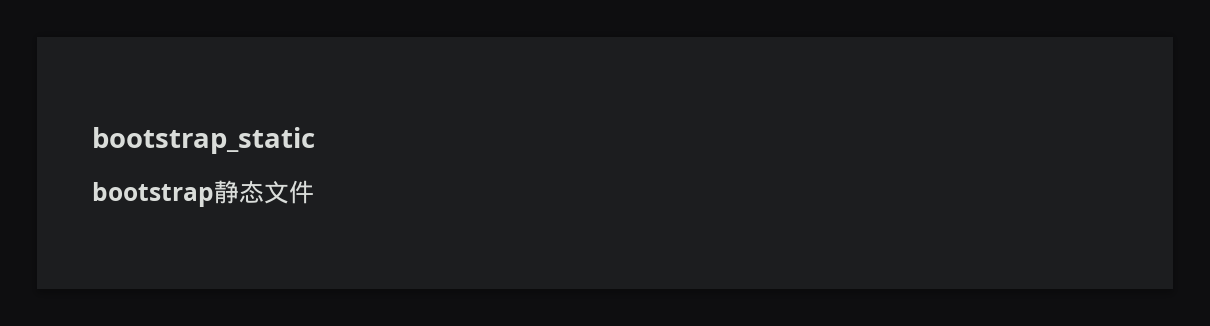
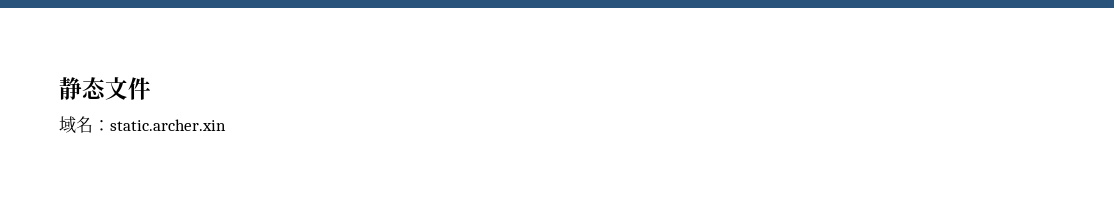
- bootstrap_static
- bootstrap静态文件
+ 静态文件
+ 域名：static.archer.xin

